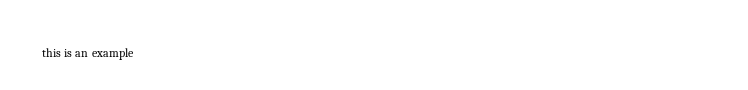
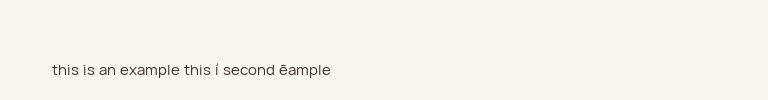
- this is an example
+ this is an example this í second ẽample

